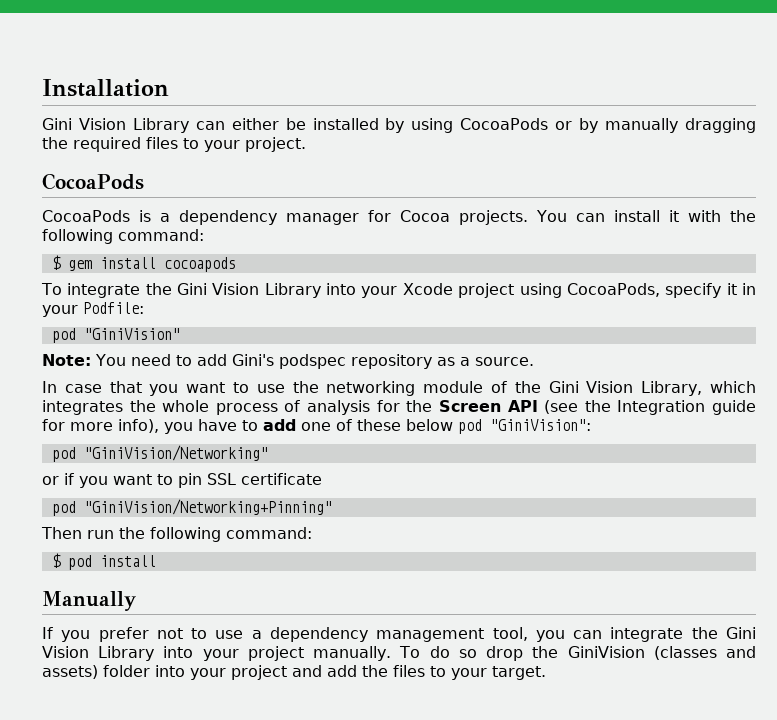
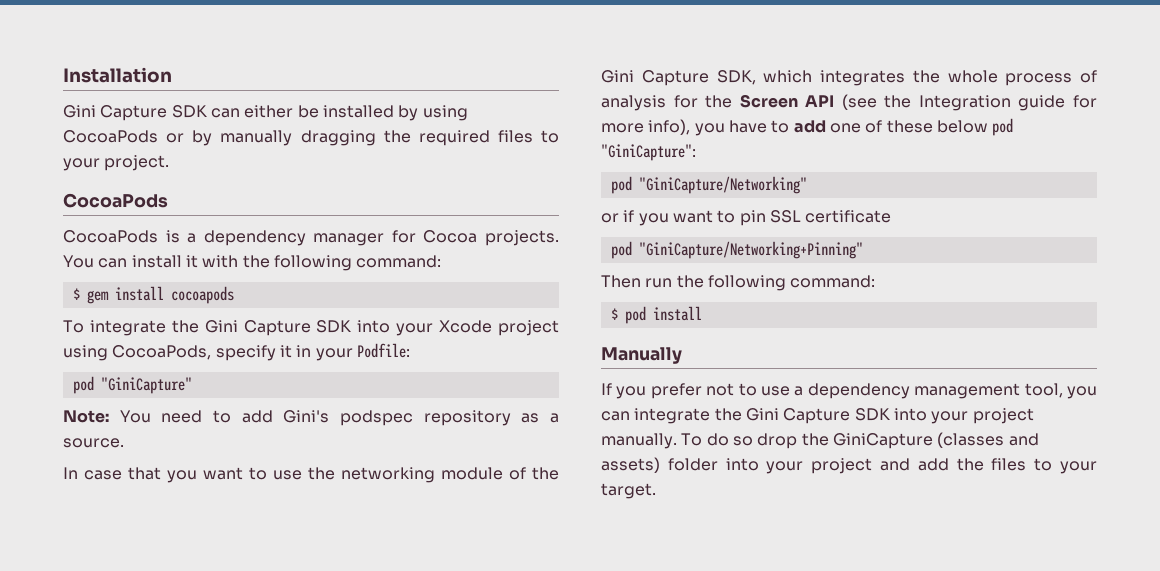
- Gini Vision Library can either be installed by using CocoaPods or by manually dragging the required files to your project.
+ Gini Capture SDK can either be installed by using CocoaPods or by manually dragging the required files to your project.
- To integrate the Gini Vision Library into your Xcode project using CocoaPods, specify it in your Podfile:
+ To integrate the Gini Capture SDK into your Xcode project using CocoaPods, specify it in your Podfile:
- pod "GiniVision"
+ pod "GiniCapture"
- In case that you want to use the networking module of the Gini Vision Library, which integrates the whole process of analysis for the Screen API (see the Integration guide for more info), you have to add one of these below pod "GiniVision":
- pod "GiniVision/Networking"
+ In case that you want to use the networking module of the Gini Capture SDK, which integrates the whole process of analysis for the Screen API (see the Integration guide for more info), you have to add one of these below pod "GiniCapture":
+ pod "GiniCapture/Networking"
- pod "GiniVision/Networking+Pinning"
+ pod "GiniCapture/Networking+Pinning"
- If you prefer not to use a dependency management tool, you can integrate the Gini Vision Library into your project manually.
+ If you prefer not to use a dependency management tool, you can integrate the Gini Capture SDK into your project manually.
- To do so drop the GiniVision (classes and assets) folder into your project and add the files to your target.
+ To do so drop the GiniCapture (classes and assets) folder into your project and add the files to your target.

